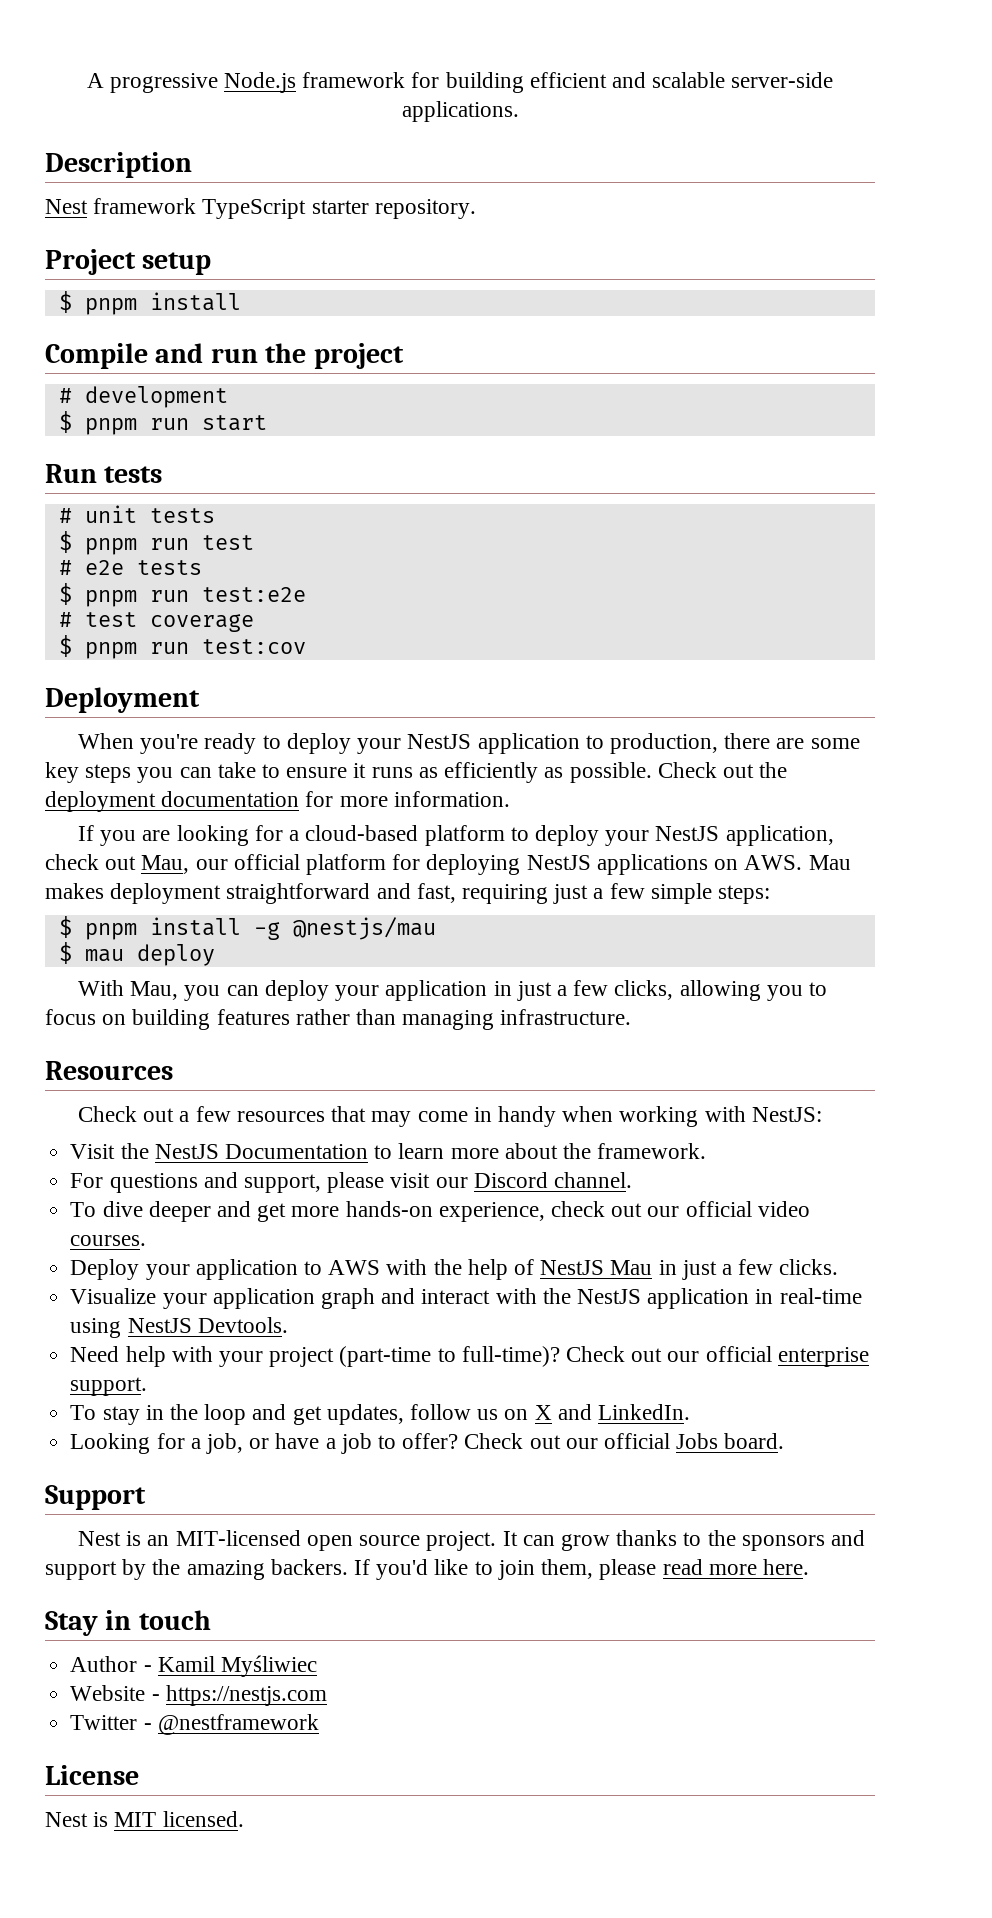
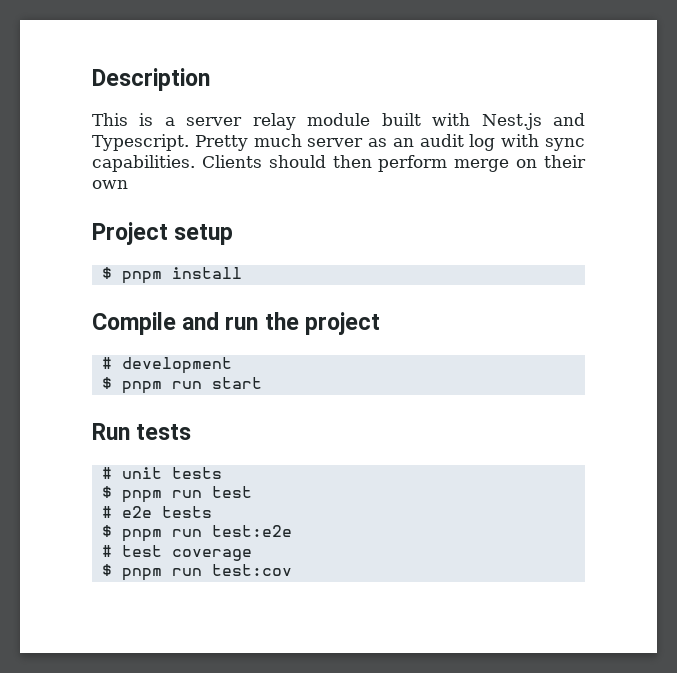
- A progressive Node.js framework for building efficient and scalable server-side applications.
  Description
- Nest framework TypeScript starter repository.
+ This is a server relay module built with Nest.js and Typescript. Pretty much server as an audit log with sync capabilities. Clients should then perform merge on their own
- Deployment
- When you're ready to deploy your NestJS application to production, there are some key steps you can take to ensure it runs as efficiently as possible. Check out the deployment documentation for more information.
- If you are looking for a cloud-based platform to deploy your NestJS application, check out Mau, our official platform for deploying NestJS applications on AWS. Mau makes deployment straightforward and fast, requiring just a few simple steps:
- $ pnpm install -g @nestjs/mau
- $ mau deploy
- With Mau, you can deploy your application in just a few clicks, allowing you to focus on building features rather than managing infrastructure.
- Resources
- Check out a few resources that may come in handy when working with NestJS:
- Visit the NestJS Documentation to learn more about the framework.
- For questions and support, please visit our Discord channel.
- To dive deeper and get more hands-on experience, check out our official video courses.
- Deploy your application to AWS with the help of NestJS Mau in just a few clicks.
- Visualize your application graph and interact with the NestJS application in real-time using NestJS Devtools.
- Need help with your project (part-time to full-time)? Check out our official enterprise support.
- To stay in the loop and get updates, follow us on X and LinkedIn.
- Looking for a job, or have a job to offer? Check out our official Jobs board.
- Support
- Nest is an MIT-licensed open source project. It can grow thanks to the sponsors and support by the amazing backers. If you'd like to join them, please read more here.
- Stay in touch
- Author - Kamil Myśliwiec
- Website - https://nestjs.com
- Twitter - @nestframework
- License
- Nest is MIT licensed.

